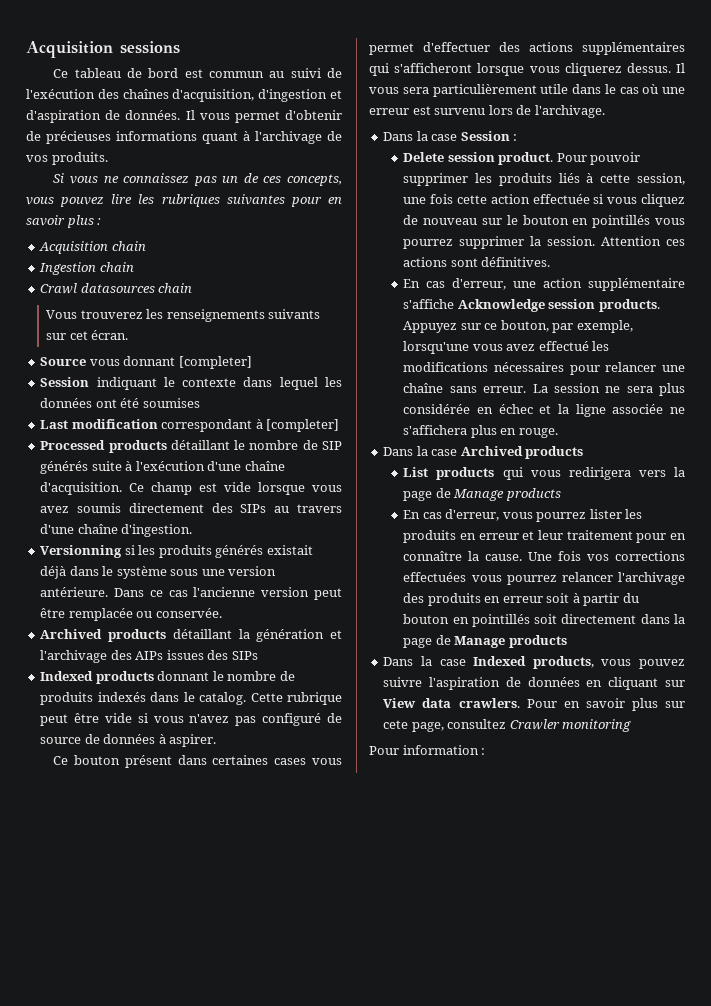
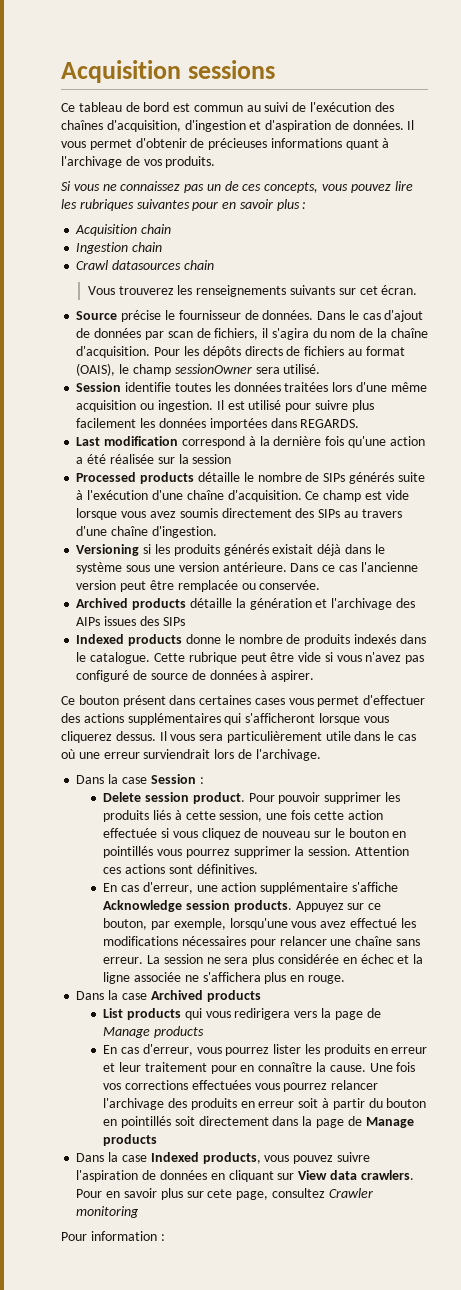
- Source vous donnant [completer]
- Session indiquant le contexte dans lequel les données ont été soumises
- Last modification correspondant à [completer]
+ Source précise le fournisseur de données. Dans le cas d'ajout de données par scan de fichiers, il s'agira du nom de la chaîne d'acquisition. Pour les dépôts directs de fichiers au format (OAIS), le champ sessionOwner sera utilisé.
+ Session identifie toutes les données traitées lors d'une même acquisition ou ingestion. Il est utilisé pour suivre plus facilement les données importées dans REGARDS.
+ Last modification correspond à la dernière fois qu'une action a été réalisée sur la session
- Processed products détaillant le nombre de SIP générés suite à l'exécution d'une chaîne d'acquisition.
+ Processed products détaille le nombre de SIPs générés suite à l'exécution d'une chaîne d'acquisition.
- Versionning si les produits générés existait déjà dans le système sous une version antérieure.
+ Versioning si les produits générés existait déjà dans le système sous une version antérieure.
- Archived products détaillant la génération et l'archivage des AIPs issues des SIPs
+ Archived products détaille la génération et l'archivage des AIPs issues des SIPs
- Indexed products donnant le nombre de produits indexés dans le catalog.
+ Indexed products donne le nombre de produits indexés dans le catalogue.
- Il vous sera particulièrement utile dans le cas où une erreur est survenu lors de l'archivage.
+ Il vous sera particulièrement utile dans le cas où une erreur surviendrait lors de l'archivage.

